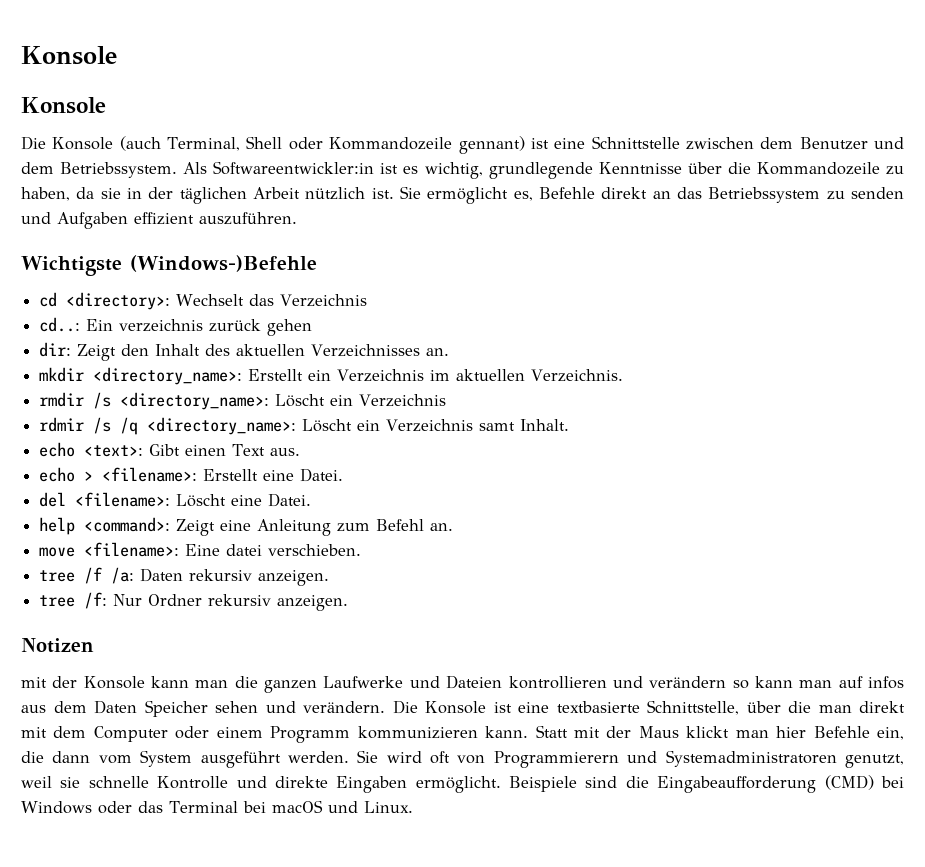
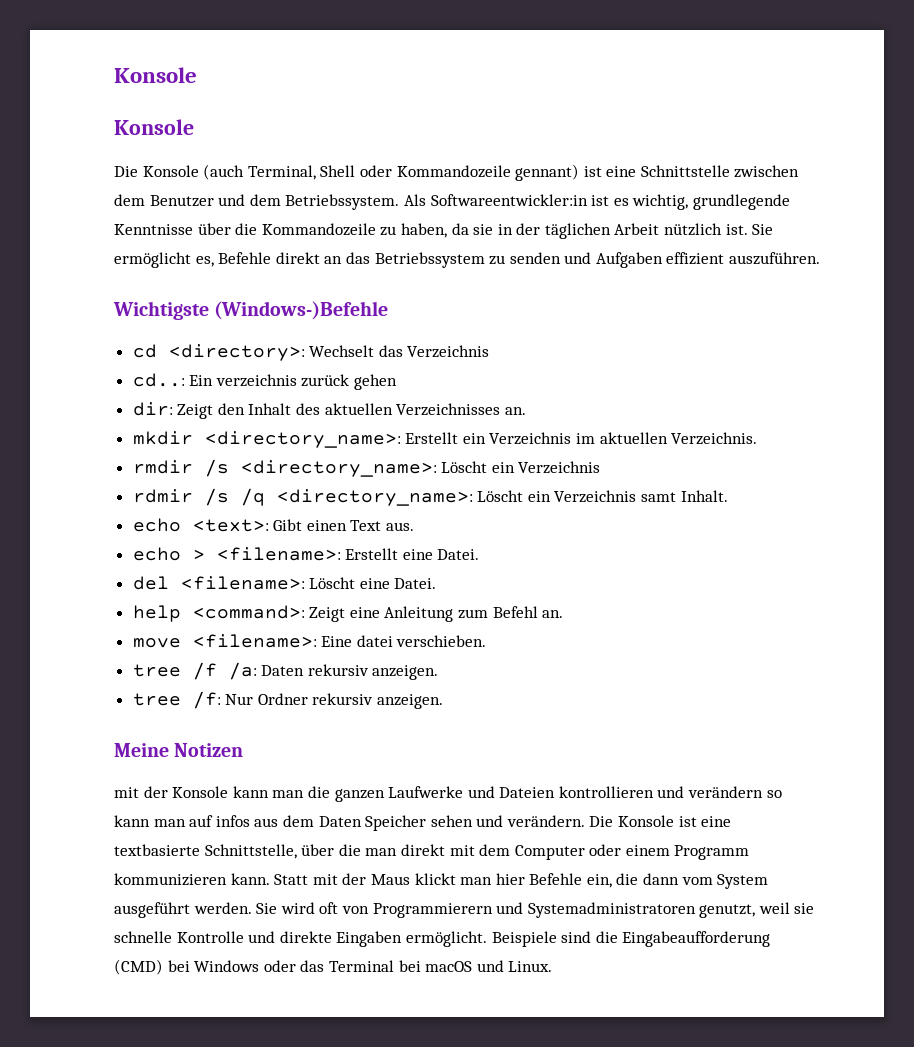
- Notizen
+ Meine Notizen

